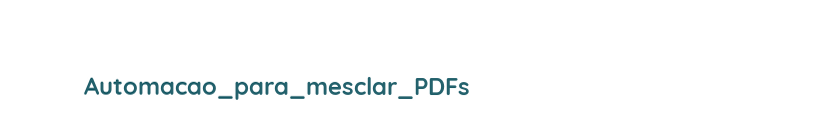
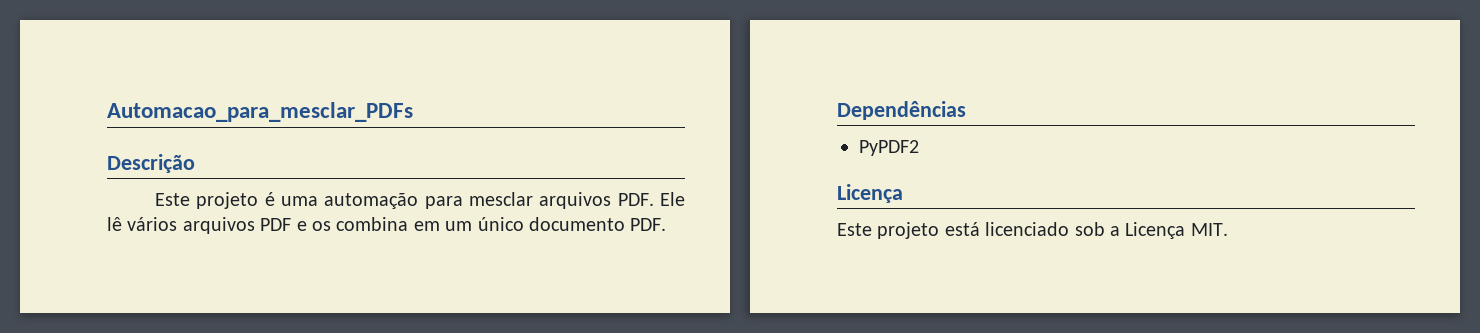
+ Descrição
+ Este projeto é uma automação para mesclar arquivos PDF. Ele lê vários arquivos PDF e os combina em um único documento PDF.
+ Dependências
+ PyPDF2
+ Licença
+ Este projeto está licenciado sob a Licença MIT.

